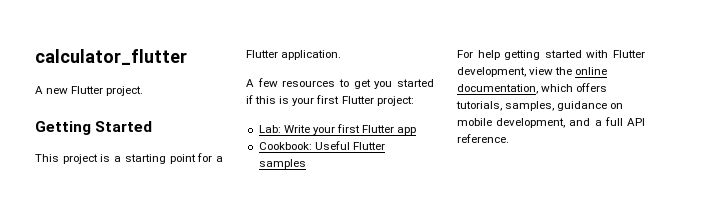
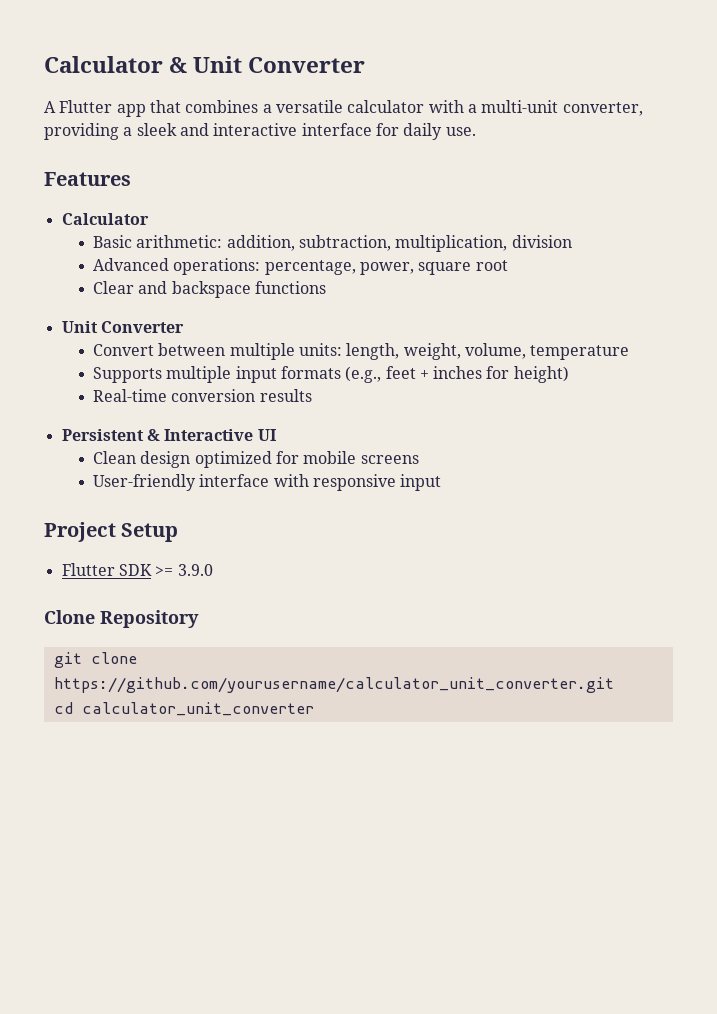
- calculator_flutter
- A new Flutter project.
- Getting Started
- This project is a starting point for a Flutter application.
- A few resources to get you started if this is your first Flutter project:
- Lab: Write your first Flutter app
- Cookbook: Useful Flutter samples
- For help getting started with Flutter development, view the online documentation, which offers tutorials, samples, guidance on mobile development, and a full API reference.
+ Calculator & Unit Converter
+ A Flutter app that combines a versatile calculator with a multi-unit converter, providing a sleek and interactive interface for daily use.
+ Features
+ Calculator
+ Basic arithmetic: addition, subtraction, multiplication, division
+ Advanced operations: percentage, power, square root
+ Clear and backspace functions
+ Unit Converter
+ Convert between multiple units: length, weight, volume, temperature
+ Supports multiple input formats (e.g., feet + inches for height)
+ Real-time conversion results
+ Persistent & Interactive UI
+ Clean design optimized for mobile screens
+ User-friendly interface with responsive input
+ Project Setup
+ Flutter SDK >= 3.9.0
+ Clone Repository
+ git clone https://github.com/yourusername/calculator_unit_converter.git
+ cd calculator_unit_converter

